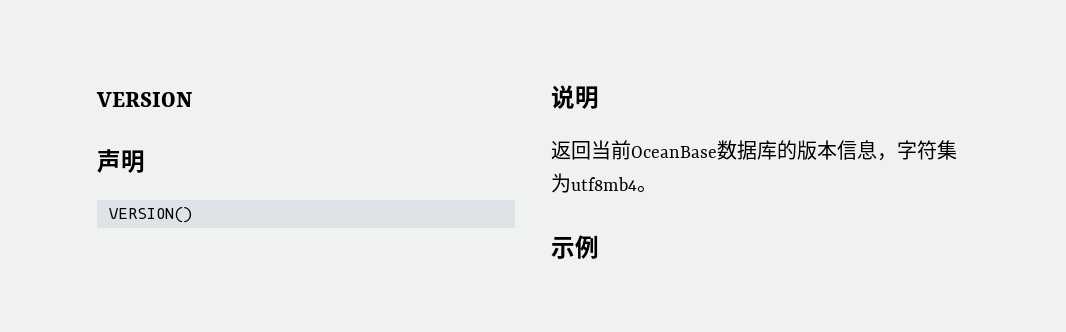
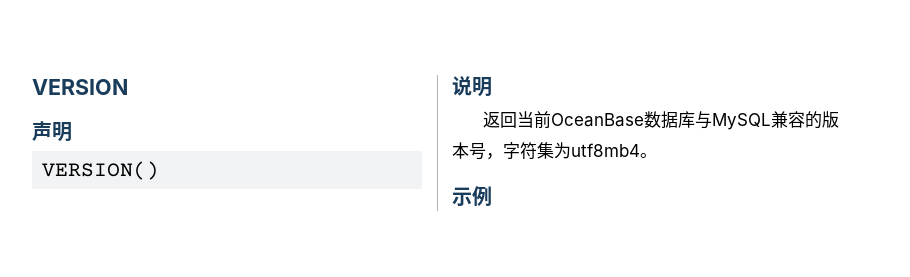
- 返回当前OceanBase数据库的版本信息，字符集为utf8mb4。
+ 返回当前OceanBase数据库与MySQL兼容的版本号，字符集为utf8mb4。

